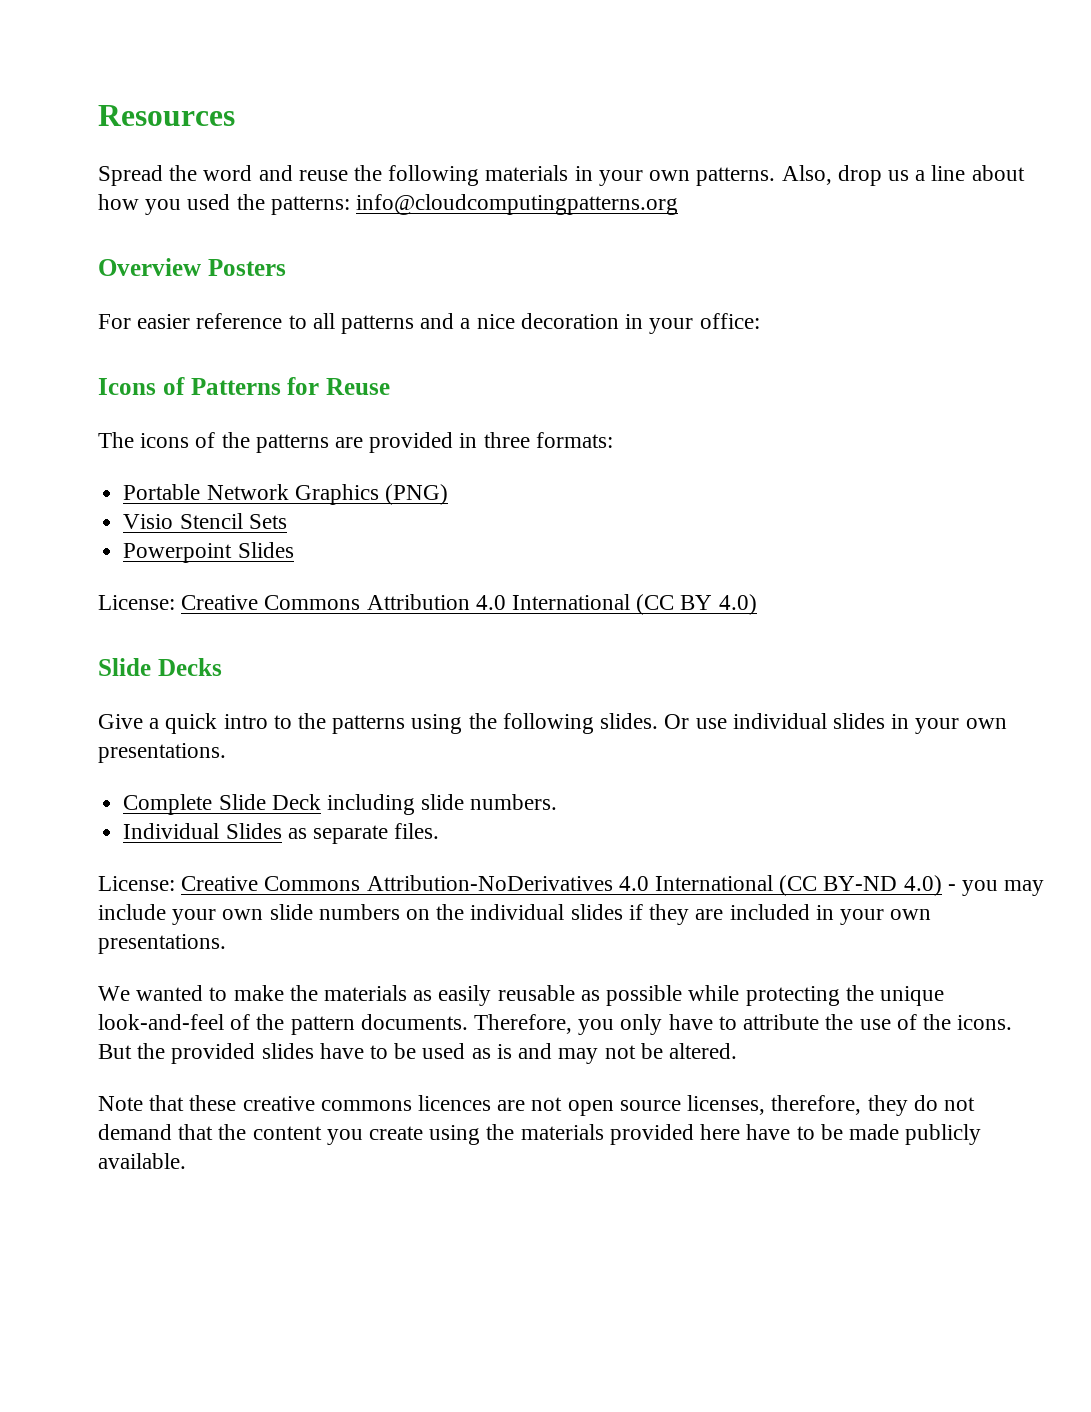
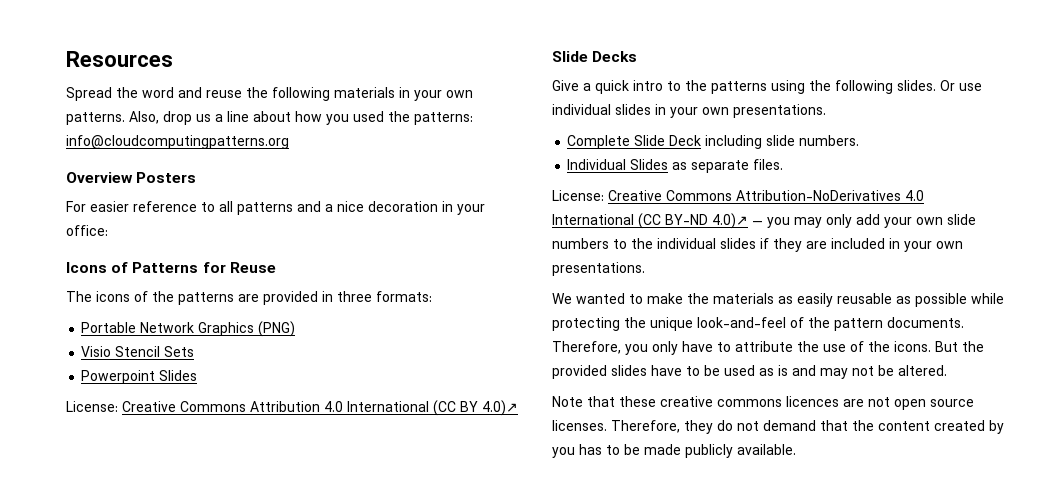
- License: Creative Commons Attribution 4.0 International (CC BY 4.0)
+ License: Creative Commons Attribution 4.0 International (CC BY 4.0)↗
- License: Creative Commons Attribution-NoDerivatives 4.0 International (CC BY-ND 4.0) - you may include your own slide numbers on the individual slides if they are included in your own presentations.
+ License: Creative Commons Attribution-NoDerivatives 4.0 International (CC BY-ND 4.0)↗ — you may only add your own slide numbers to the individual slides if they are included in your own presentations.
- Note that these creative commons licences are not open source licenses, therefore, they do not demand that the content you create using the materials provided here have to be made publicly available.
+ Note that these creative commons licences are not open source licenses. Therefore, they do not demand that the content created by you has to be made publicly available.

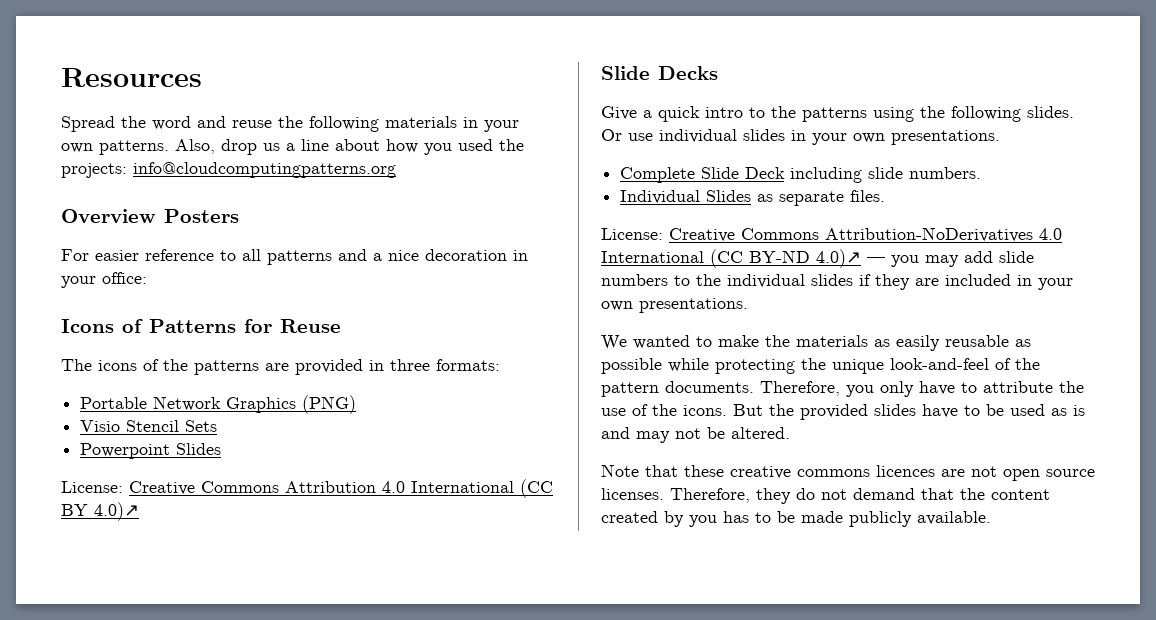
- Also, drop us a line about how you used the patterns: info@cloudcomputingpatterns.org
+ Also, drop us a line about how you used the projects: info@cloudcomputingpatterns.org
- License: Creative Commons Attribution-NoDerivatives 4.0 International (CC BY-ND 4.0)↗ — you may only add your own slide numbers to the individual slides if they are included in your own presentations.
+ License: Creative Commons Attribution-NoDerivatives 4.0 International (CC BY-ND 4.0)↗ — you may add slide numbers to the individual slides if they are included in your own presentations.

